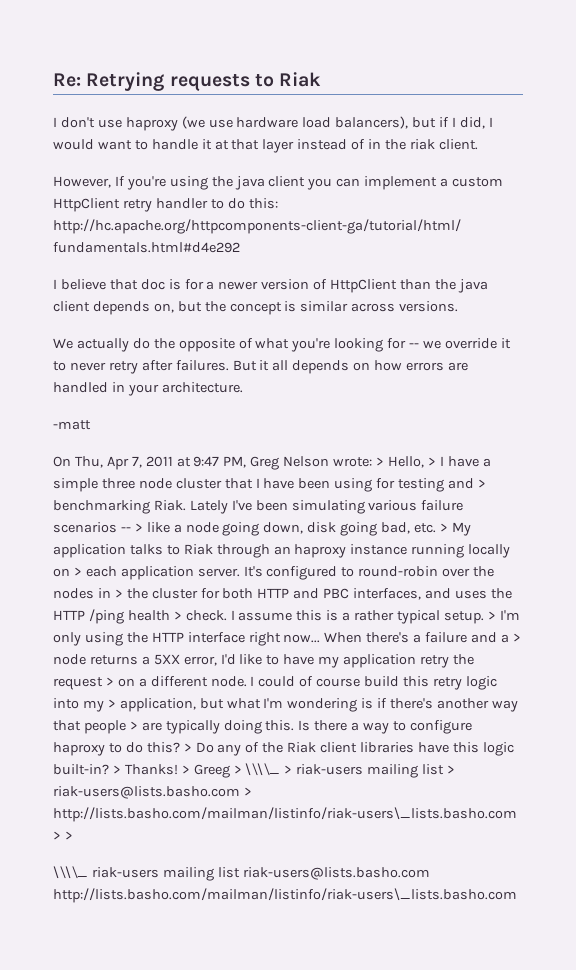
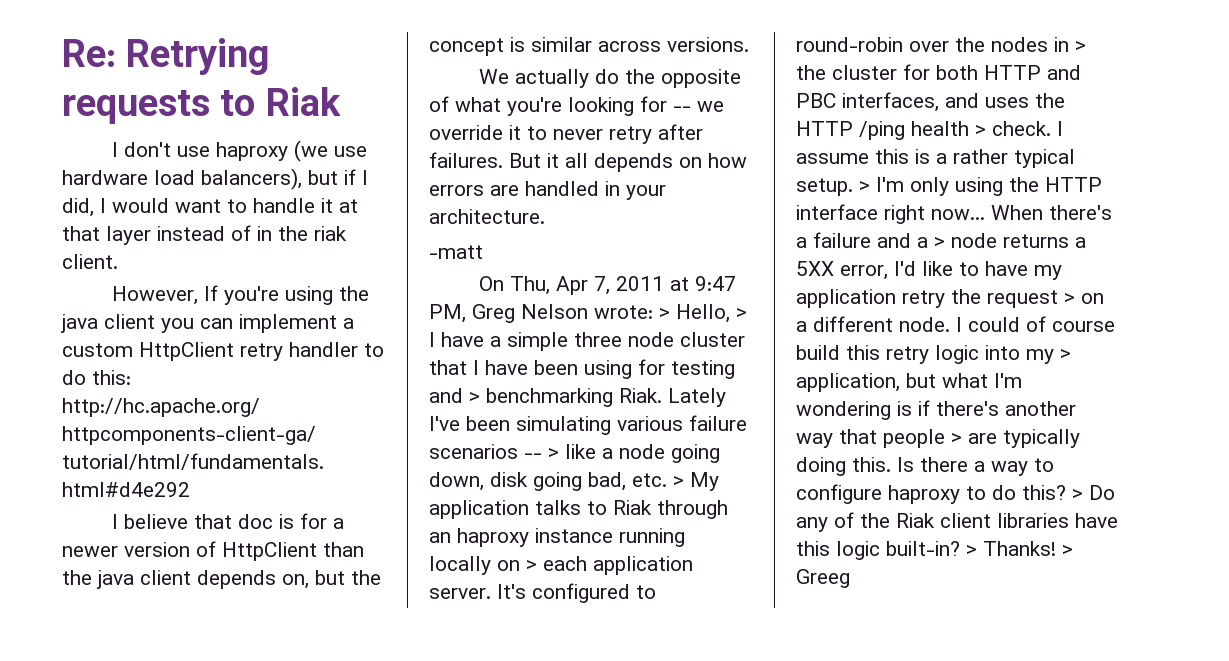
- > Greeg > \\\\_ > riak-users mailing list > riak-users@lists.basho.com > http://lists.basho.com/mailman/listinfo/riak-users\_lists.basho.com > >
- \\\\_ riak-users mailing list riak-users@lists.basho.com http://lists.basho.com/mailman/listinfo/riak-users\_lists.basho.com
+ > Greeg

